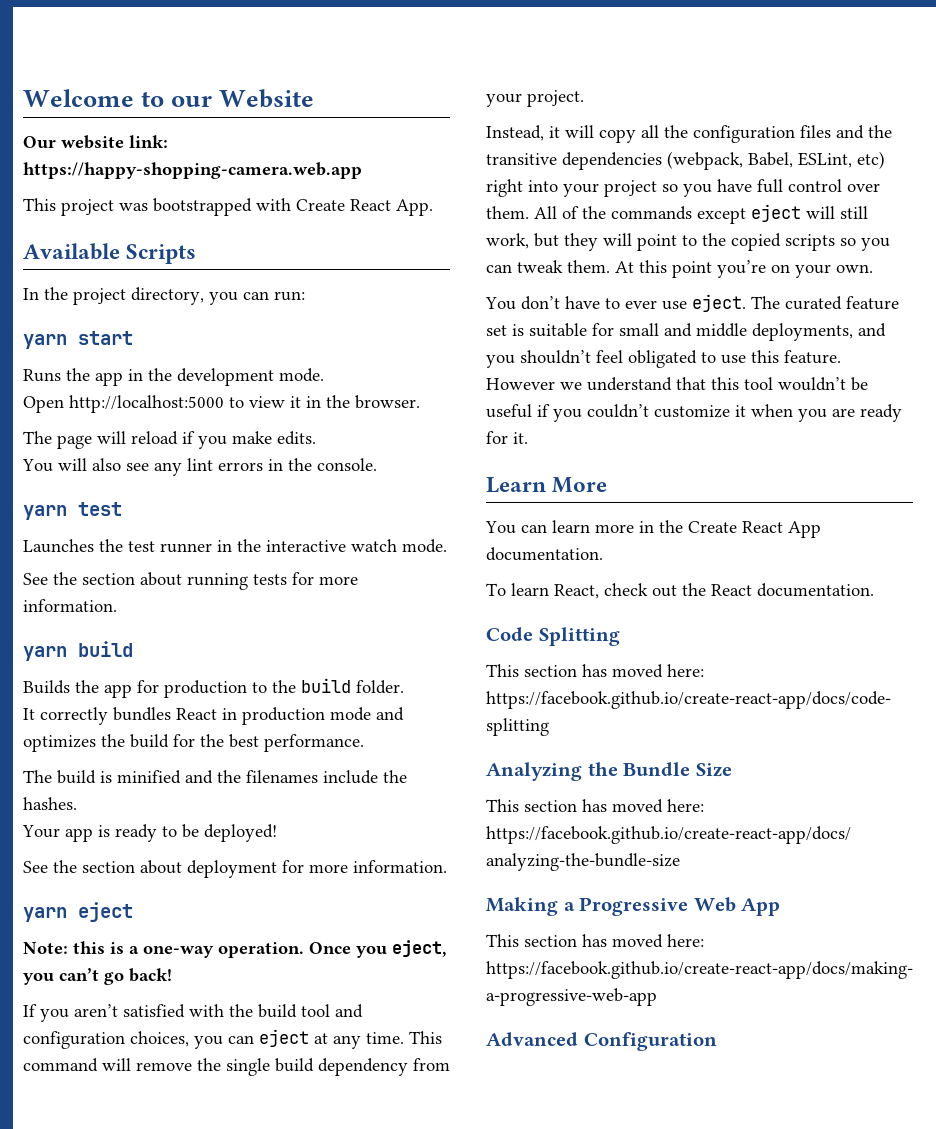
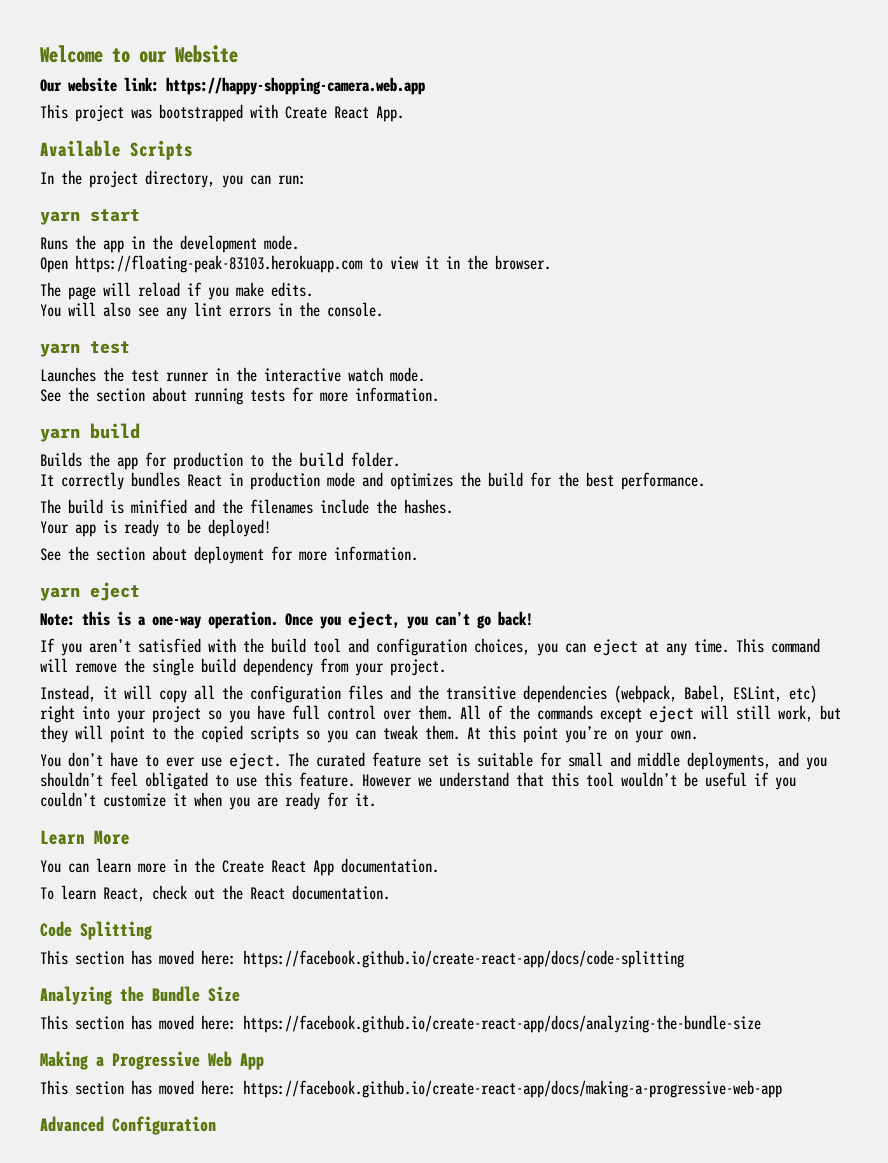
- Open http://localhost:5000 to view it in the browser.
+ Open https://floating-peak-83103.herokuapp.com to view it in the browser.

